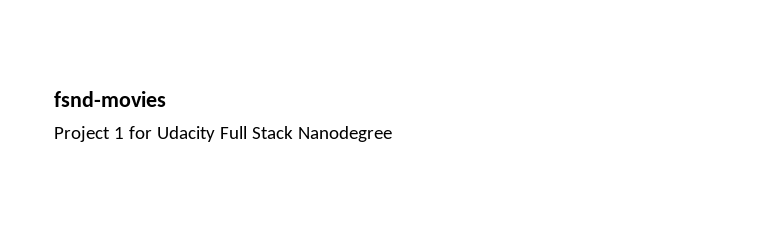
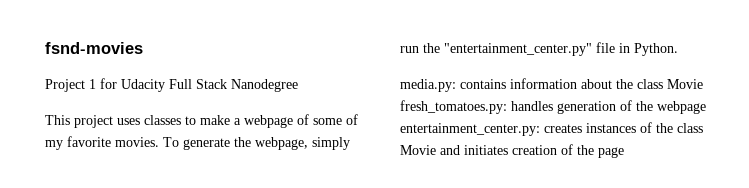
+ This project uses classes to make a webpage of some of my favorite movies. To generate the webpage, simply run the "entertainment_center.py" file in Python.
+ media.py: contains information about the class Movie fresh_tomatoes.py: handles generation of the webpage entertainment_center.py: creates instances of the class Movie and initiates creation of the page

